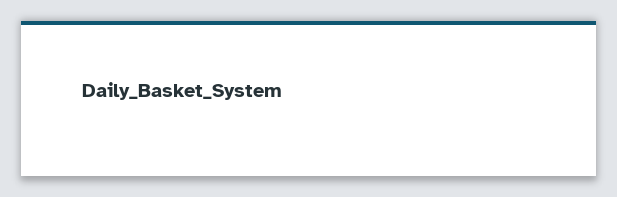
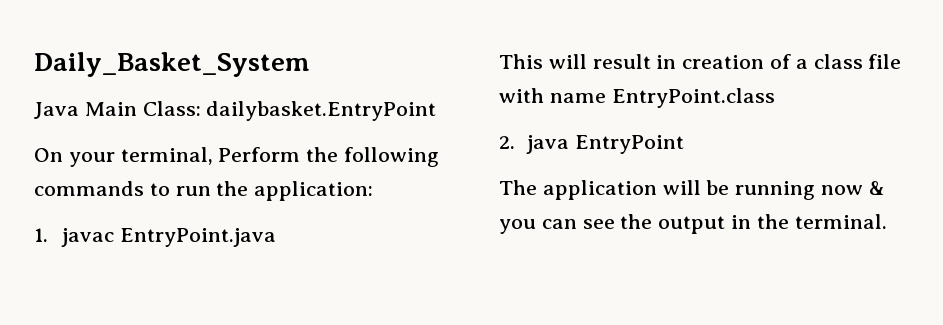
+ Java Main Class: dailybasket.EntryPoint
+ On your terminal, Perform the following commands to run the application:
+ 1. javac EntryPoint.java
+ This will result in creation of a class file with name EntryPoint.class
+ 2. java EntryPoint
+ The application will be running now & you can see the output in the terminal.

